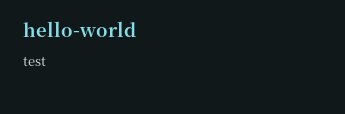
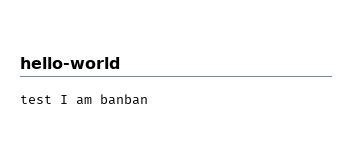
- test
+ test I am banban

